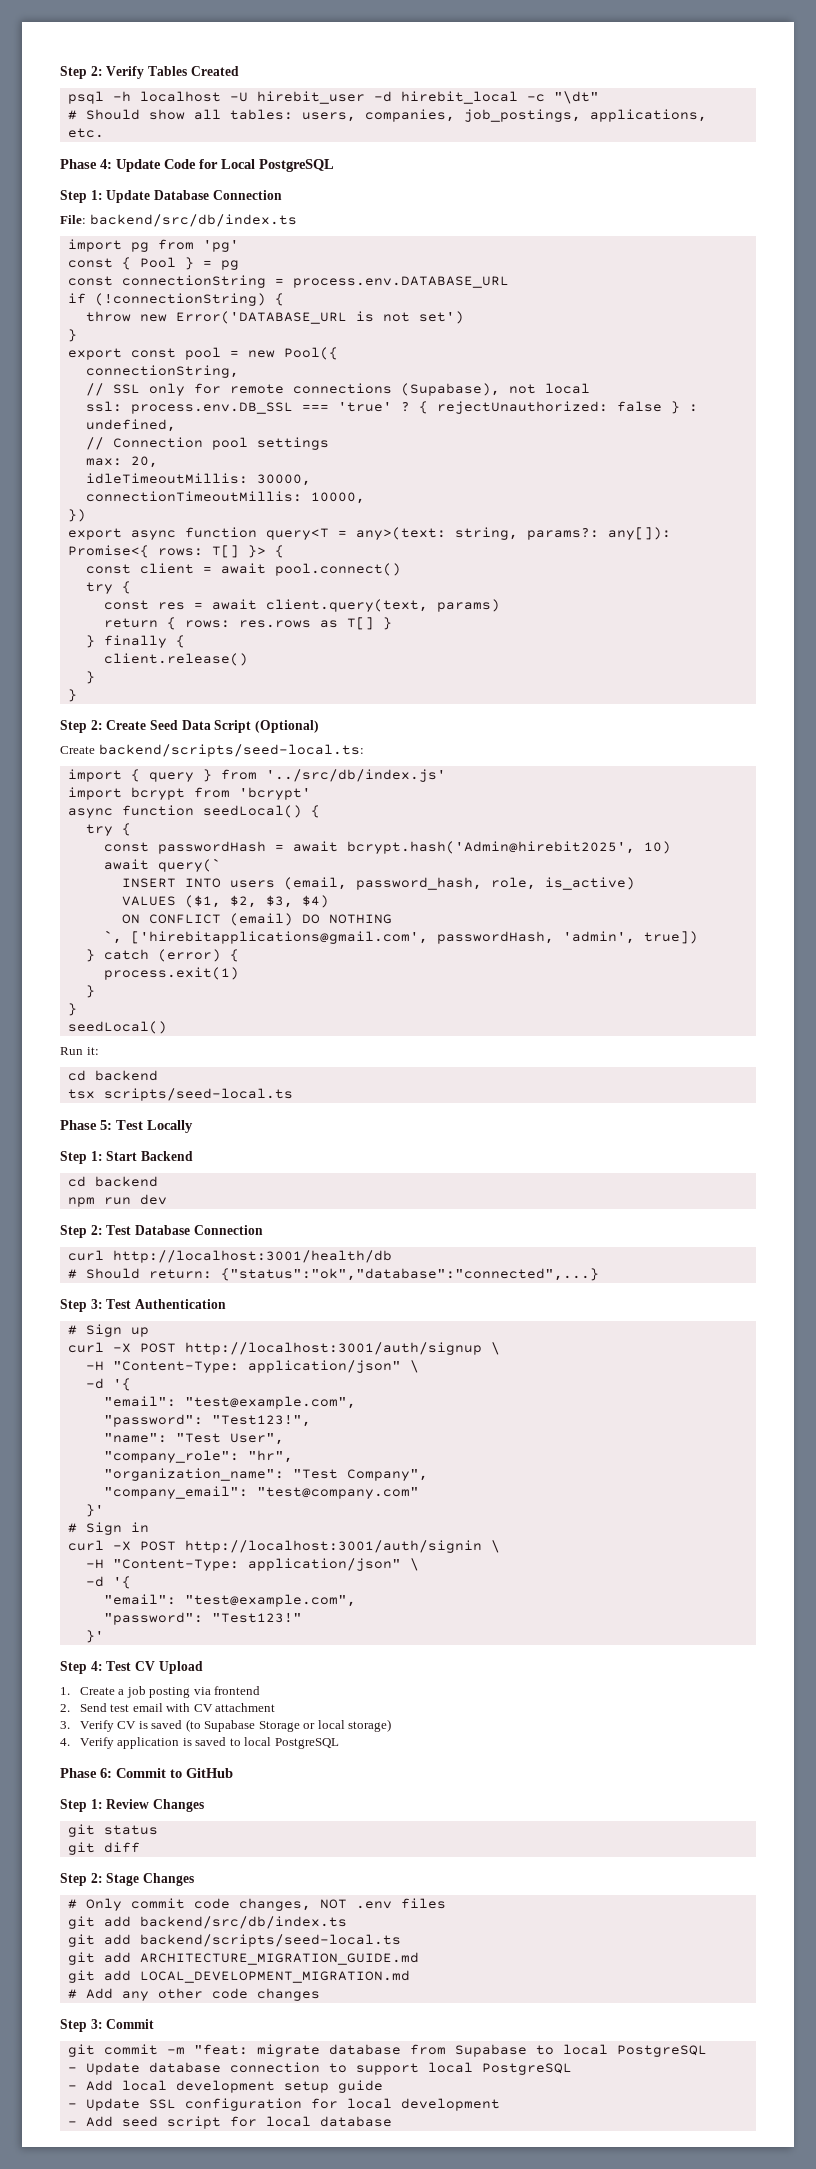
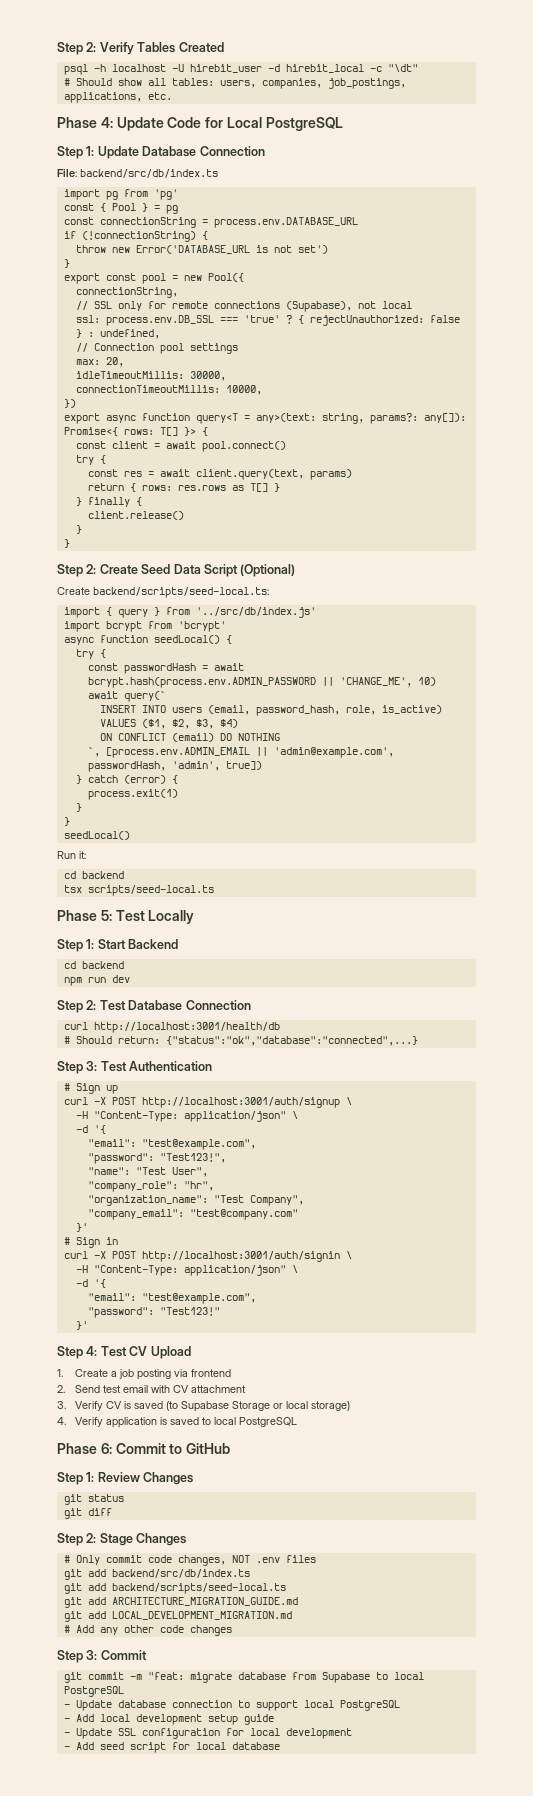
- const passwordHash = await bcrypt.hash('Admin@hirebit2025', 10)
+ const passwordHash = await bcrypt.hash(process.env.ADMIN_PASSWORD || 'CHANGE_ME', 10)
- `, ['hirebitapplications@gmail.com', passwordHash, 'admin', true])
+ `, [process.env.ADMIN_EMAIL || 'admin@example.com', passwordHash, 'admin', true])

